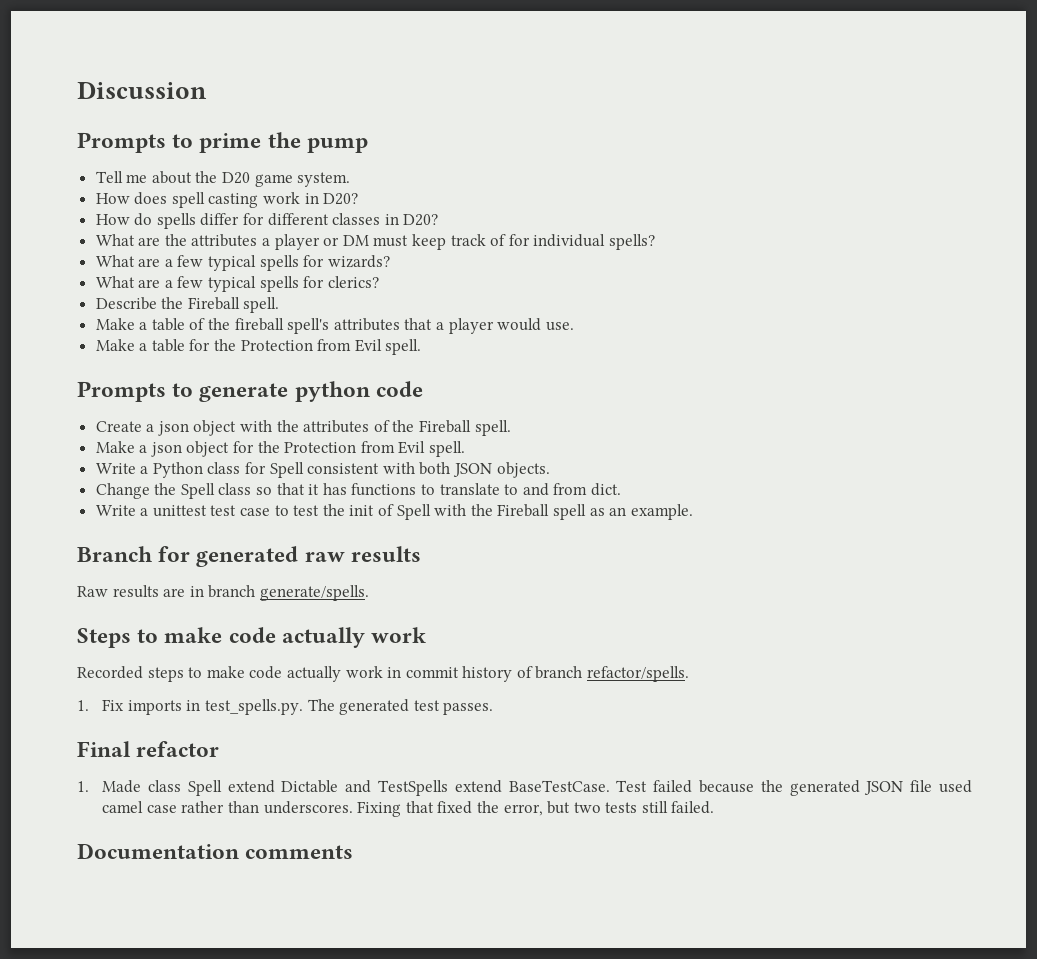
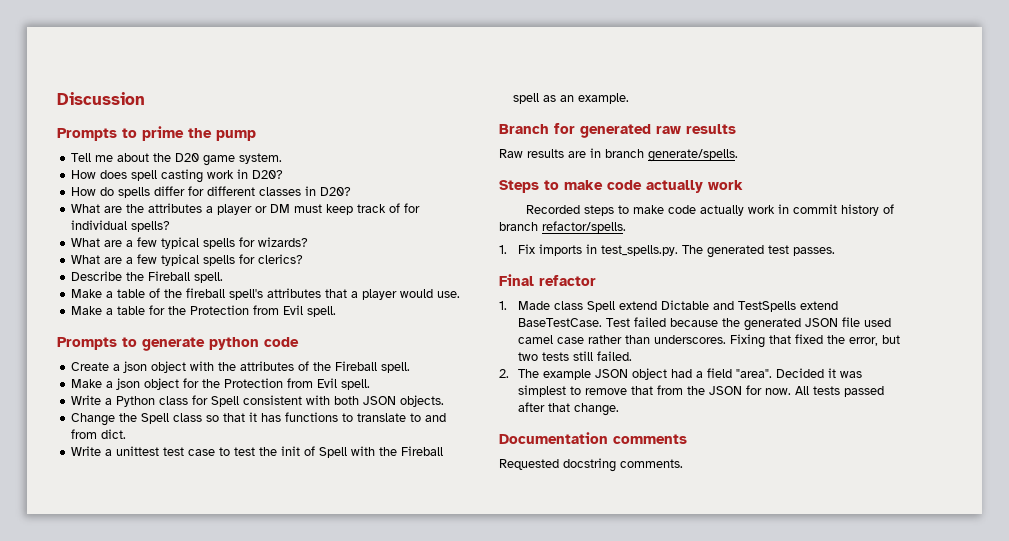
+ 2. The example JSON object had a field "area". Decided it was simplest to remove that from the JSON for now. All tests passed after that change.
+ Requested docstring comments.

